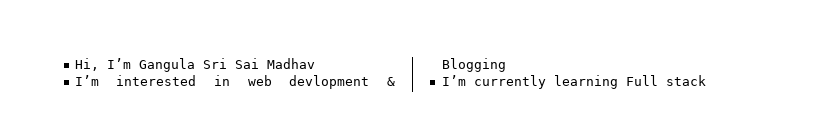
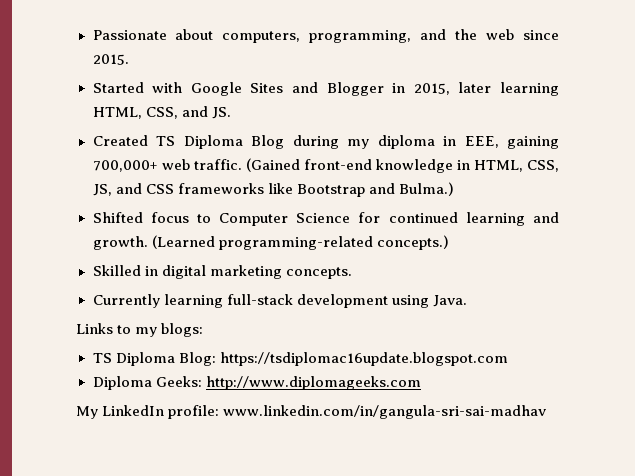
- Hi, I’m Gangula Sri Sai Madhav
- I’m interested in web devlopment & Blogging
- I’m currently learning Full stack
+ Passionate about computers, programming, and the web since 2015.
+ Started with Google Sites and Blogger in 2015, later learning HTML, CSS, and JS.
+ Created TS Diploma Blog during my diploma in EEE, gaining 700,000+ web traffic. (Gained front-end knowledge in HTML, CSS, JS, and CSS frameworks like Bootstrap and Bulma.)
+ Shifted focus to Computer Science for continued learning and growth. (Learned programming-related concepts.)
+ Skilled in digital marketing concepts.
+ Currently learning full-stack development using Java.
+ Links to my blogs:
+ TS Diploma Blog: https://tsdiplomac16update.blogspot.com
+ Diploma Geeks: http://www.diplomageeks.com
+ My LinkedIn profile: www.linkedin.com/in/gangula-sri-sai-madhav

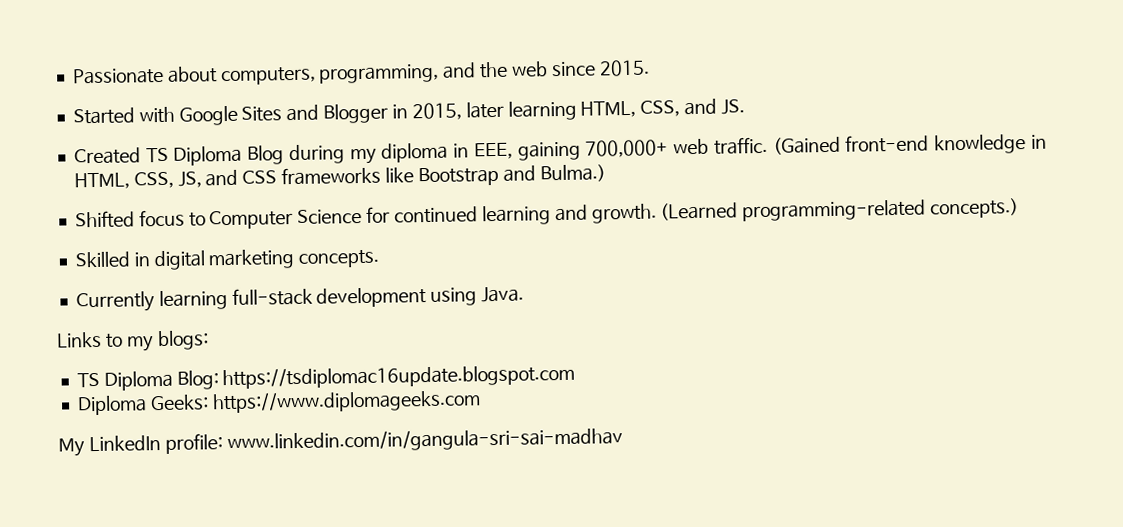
- Diploma Geeks: http://www.diplomageeks.com
+ Diploma Geeks: https://www.diplomageeks.com

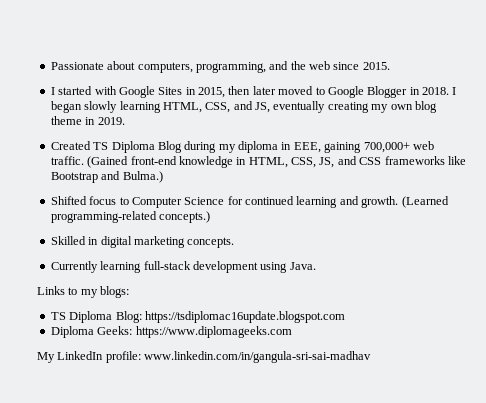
- Started with Google Sites and Blogger in 2015, later learning HTML, CSS, and JS.
+ I started with Google Sites in 2015, then later moved to Google Blogger in 2018. I began slowly learning HTML, CSS, and JS, eventually creating my own blog theme in 2019.

